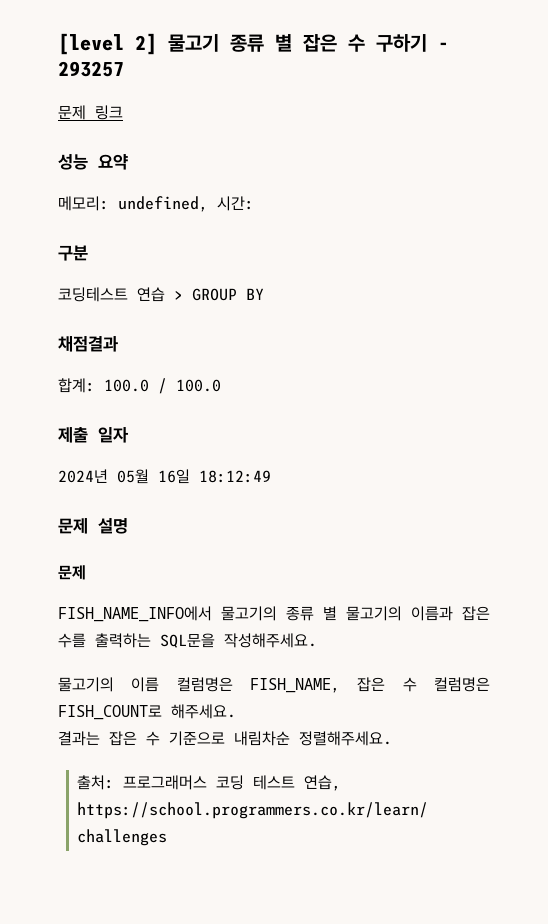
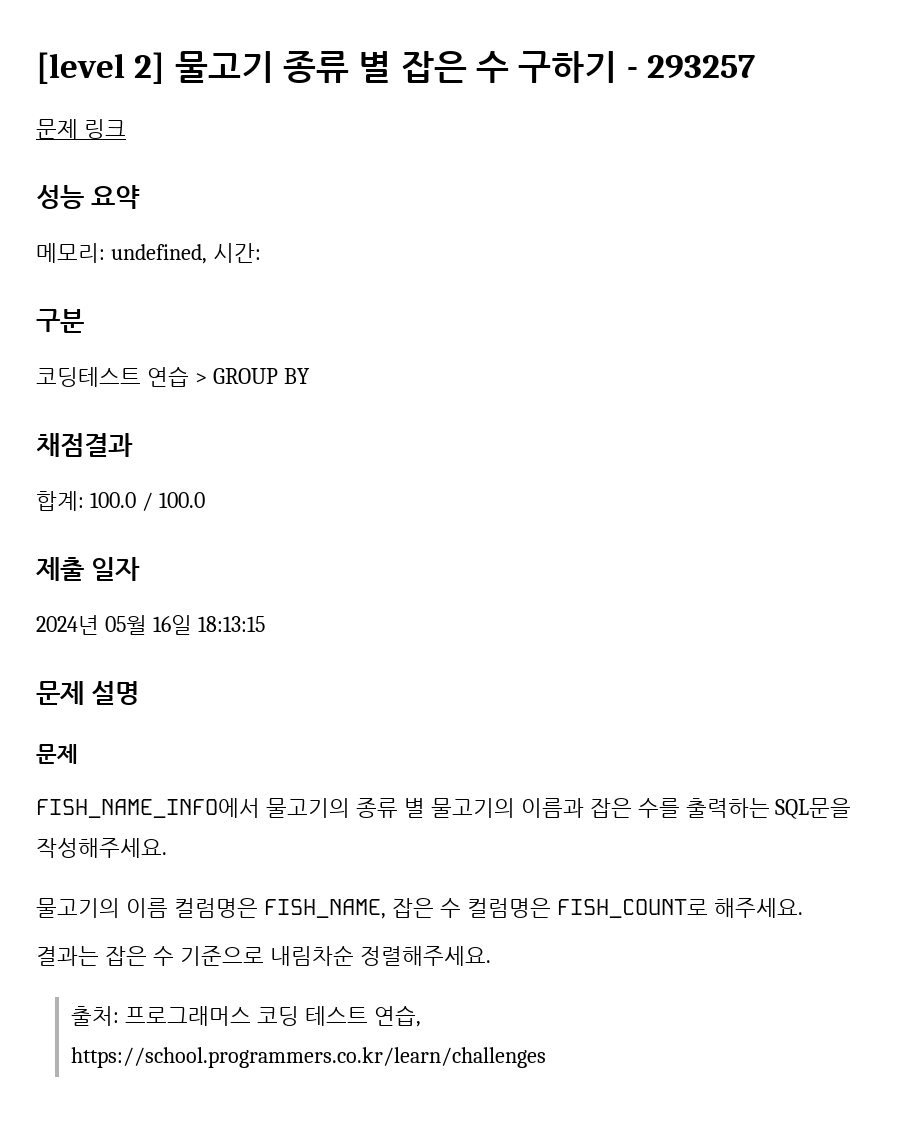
- 2024년 05월 16일 18:12:49
+ 2024년 05월 16일 18:13:15

